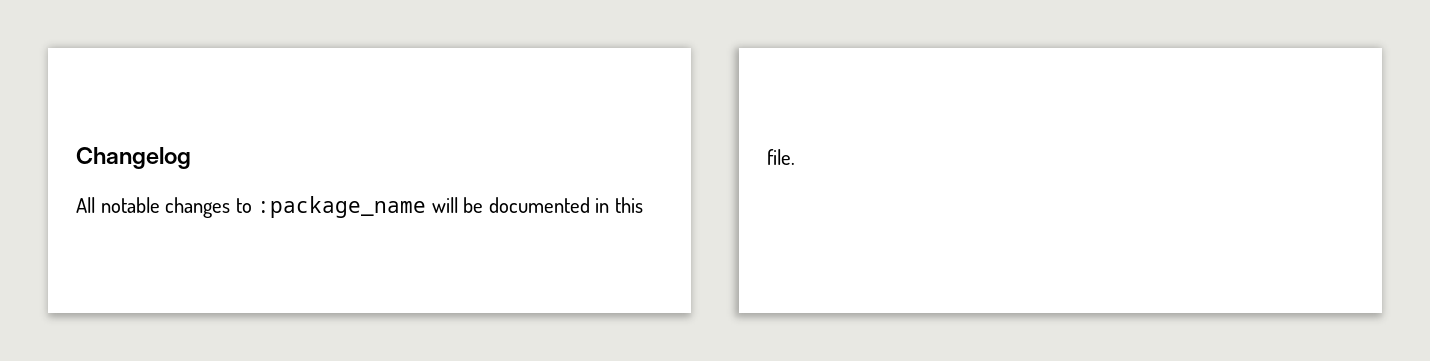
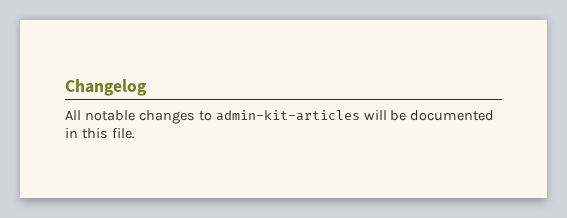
- All notable changes to :package_name will be documented in this file.
+ All notable changes to admin-kit-articles will be documented in this file.

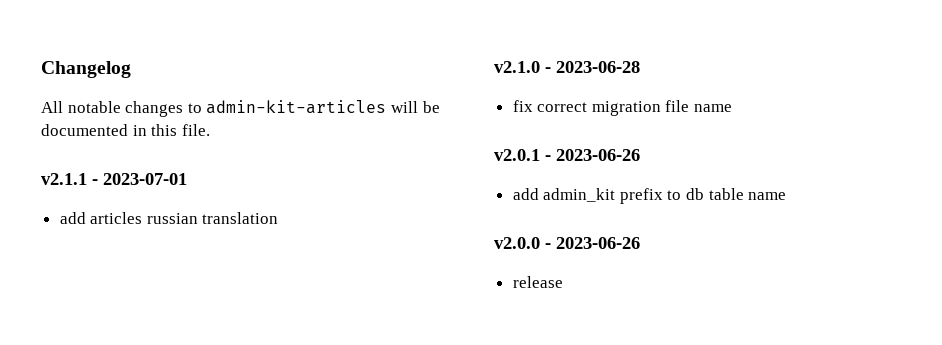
+ v2.1.1 - 2023-07-01
+ add articles russian translation
+ v2.1.0 - 2023-06-28
+ fix correct migration file name
+ v2.0.1 - 2023-06-26
+ add admin_kit prefix to db table name
+ v2.0.0 - 2023-06-26
+ release

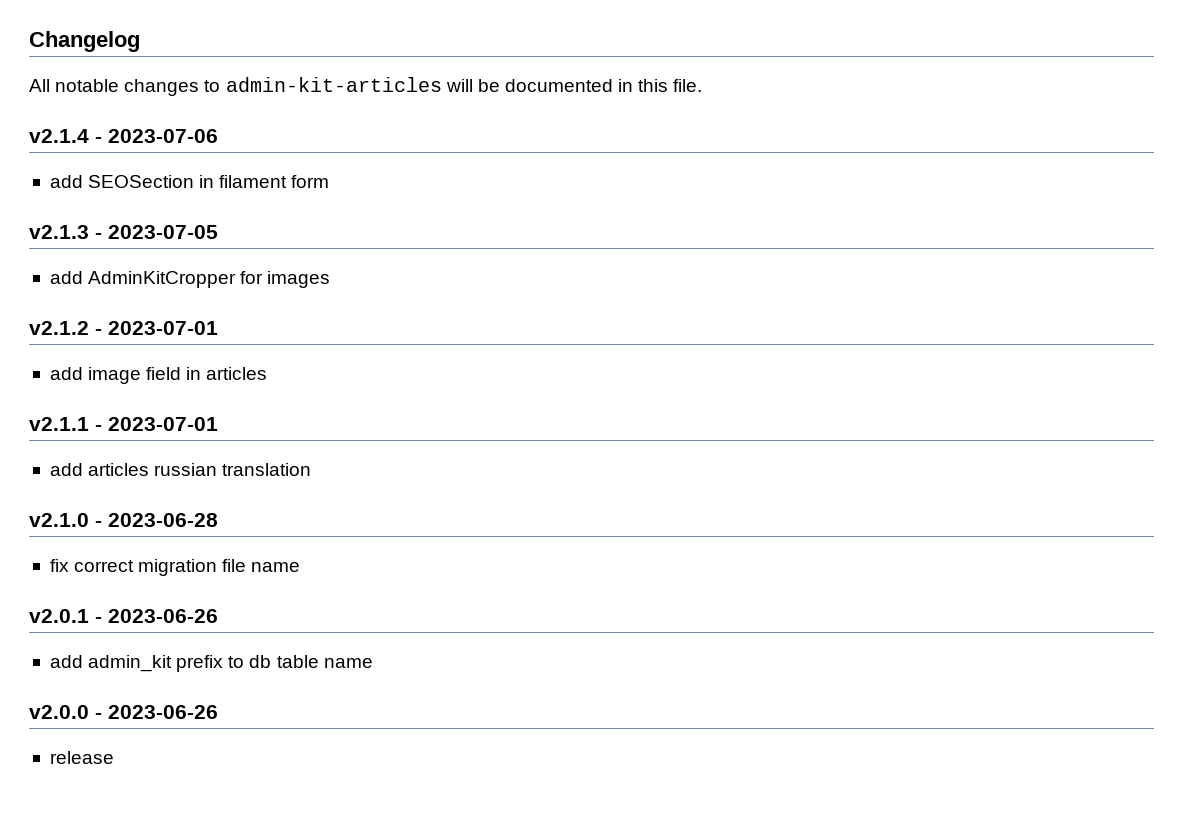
+ v2.1.4 - 2023-07-06
+ add SEOSection in filament form
+ v2.1.3 - 2023-07-05
+ add AdminKitCropper for images
+ v2.1.2 - 2023-07-01
+ add image field in articles

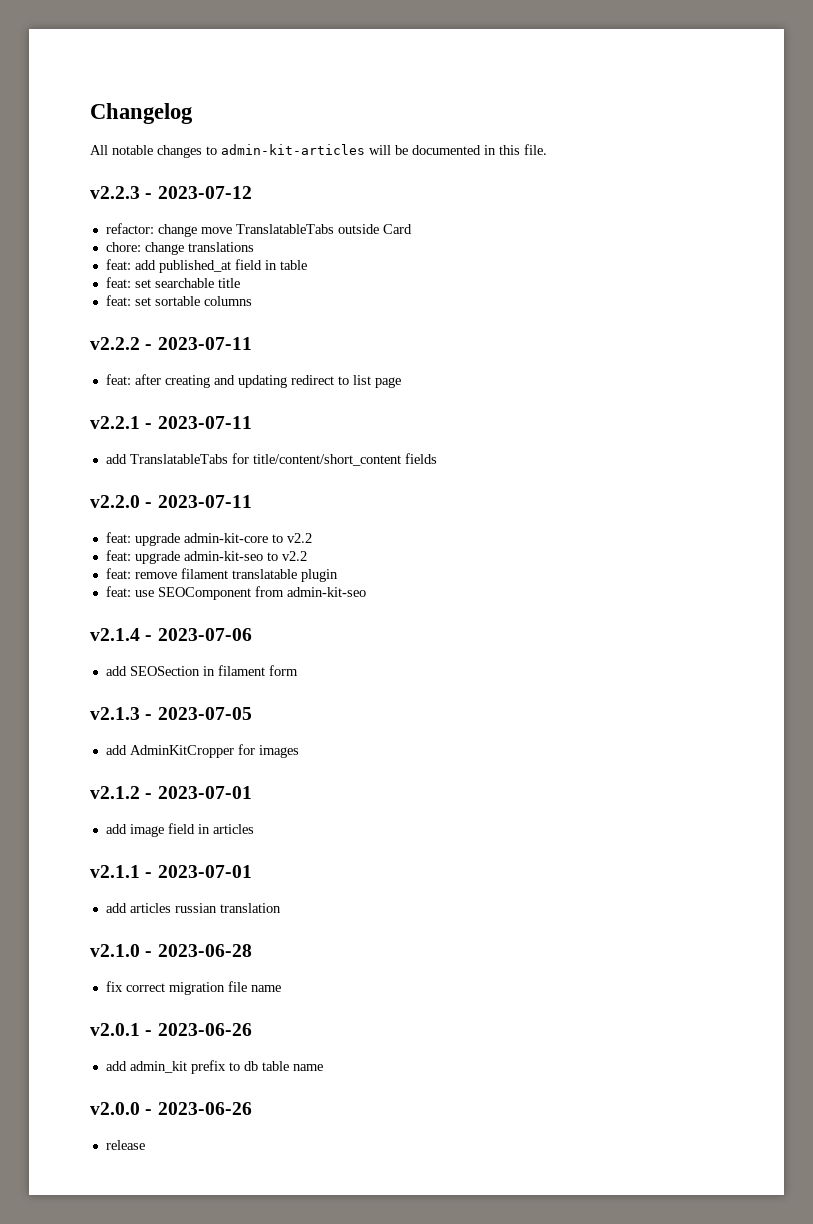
+ v2.2.3 - 2023-07-12
+ refactor: change move TranslatableTabs outside Card
+ chore: change translations
+ feat: add published_at field in table
+ feat: set searchable title
+ feat: set sortable columns
+ v2.2.2 - 2023-07-11
+ feat: after creating and updating redirect to list page
+ v2.2.1 - 2023-07-11
+ add TranslatableTabs for title/content/short_content fields
+ v2.2.0 - 2023-07-11
+ feat: upgrade admin-kit-core to v2.2
+ feat: upgrade admin-kit-seo to v2.2
+ feat: remove filament translatable plugin
+ feat: use SEOComponent from admin-kit-seo

